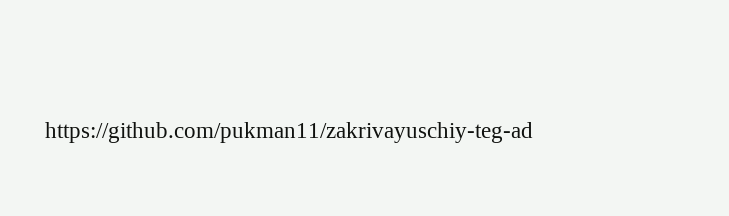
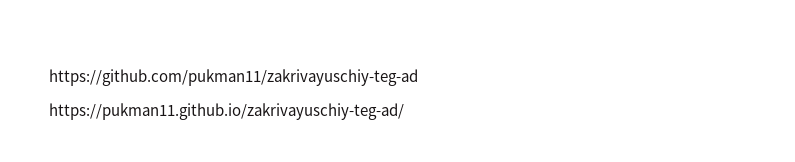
+ https://pukman11.github.io/zakrivayuschiy-teg-ad/

